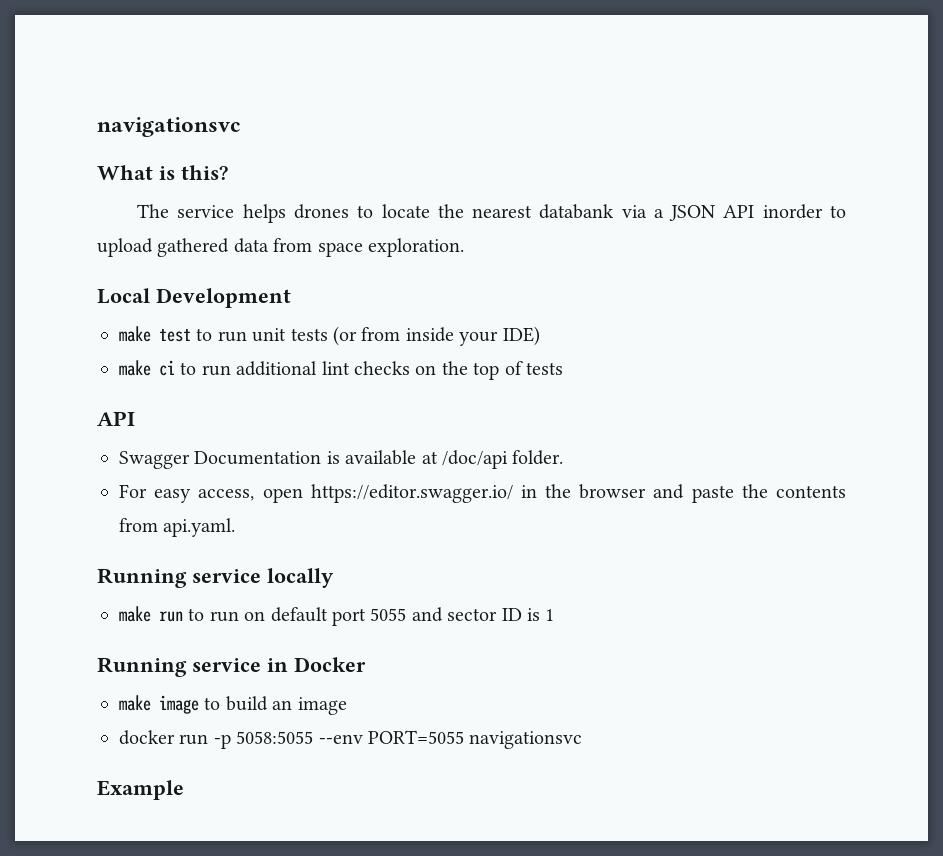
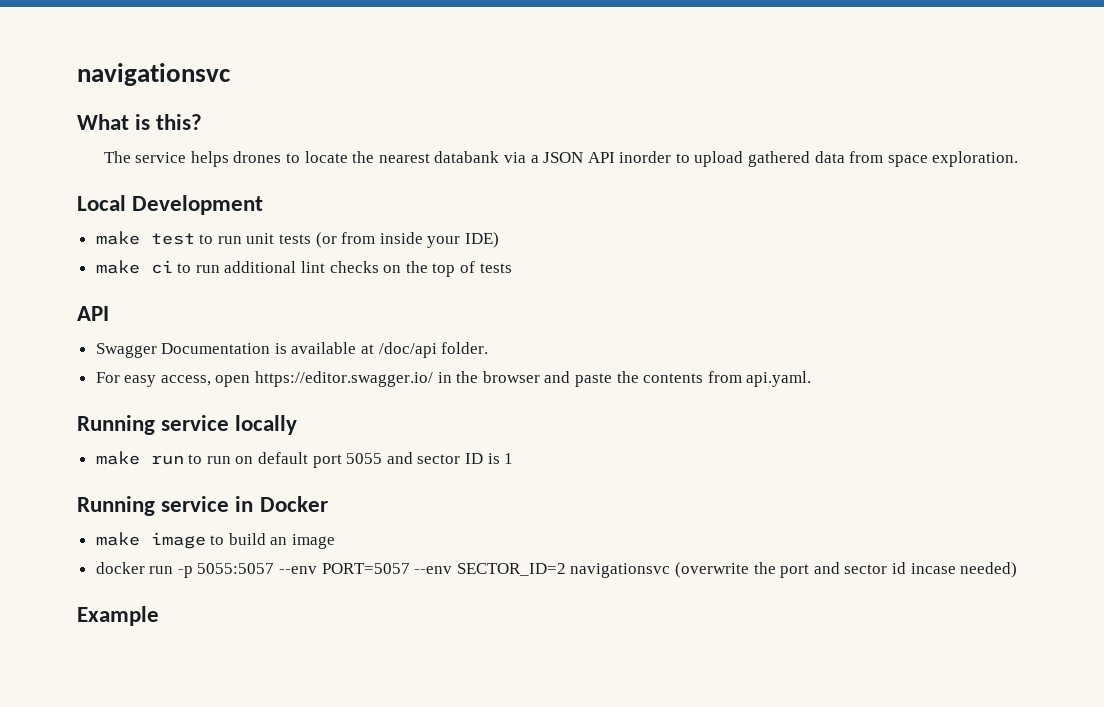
- docker run -p 5058:5055 --env PORT=5055 navigationsvc
+ docker run -p 5055:5057 --env PORT=5057 --env SECTOR_ID=2 navigationsvc (overwrite the port and sector id incase needed)

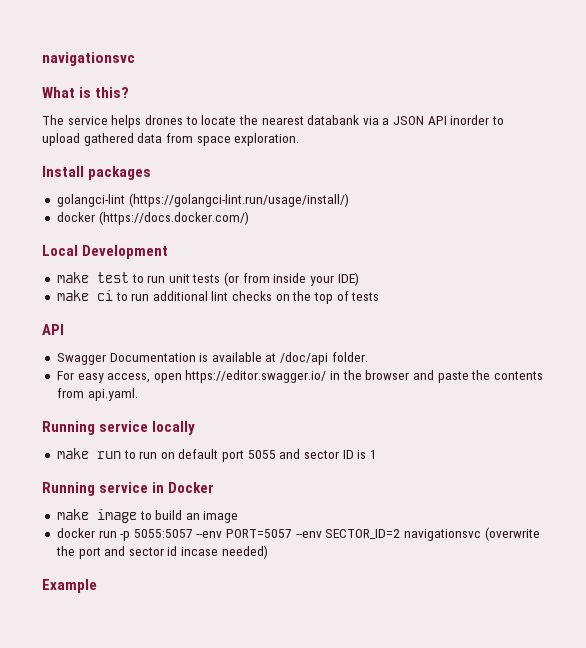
+ Install packages
+ golangci-lint (https://golangci-lint.run/usage/install/)
+ docker (https://docs.docker.com/)

